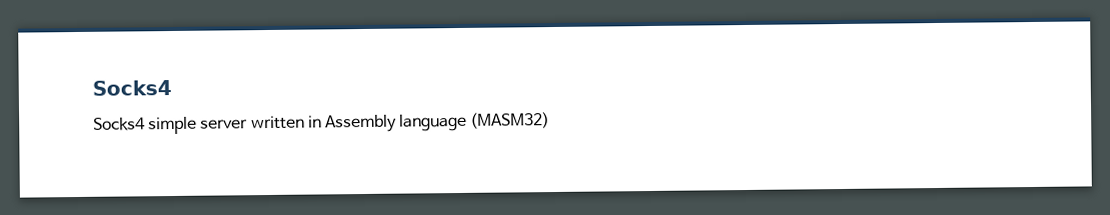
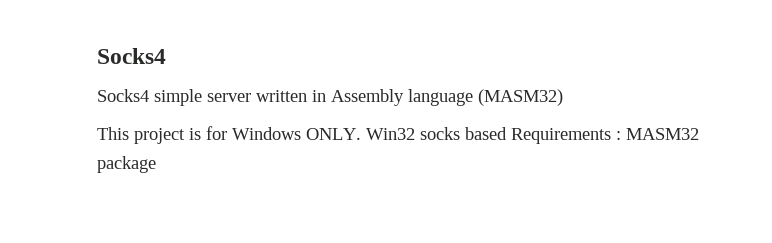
+ This project is for Windows ONLY. Win32 socks based Requirements : MASM32 package

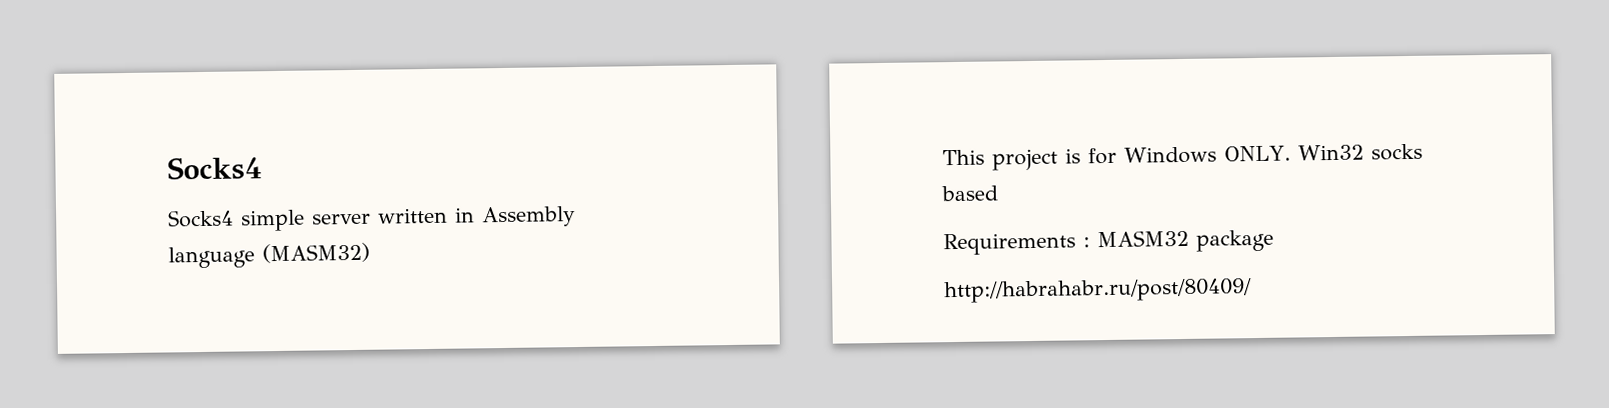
- Win32 socks based Requirements : MASM32 package
+ Win32 socks based
+ Requirements : MASM32 package
+ http://habrahabr.ru/post/80409/

